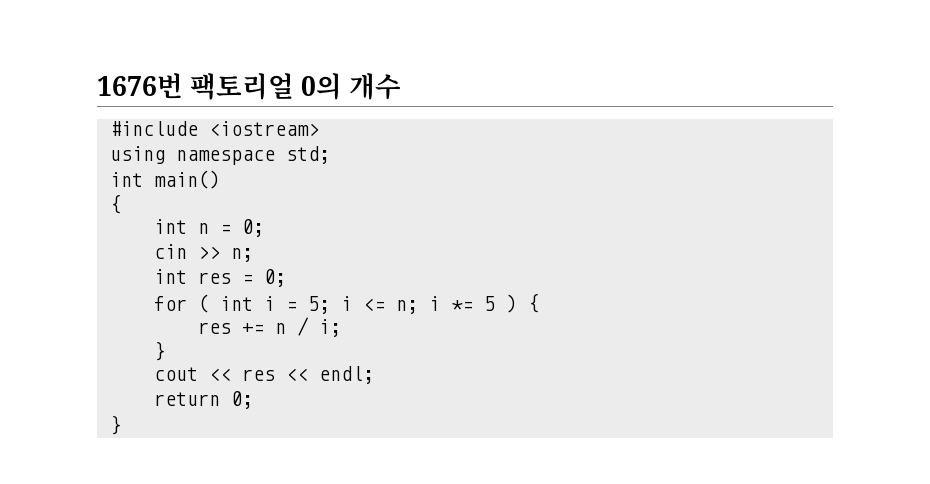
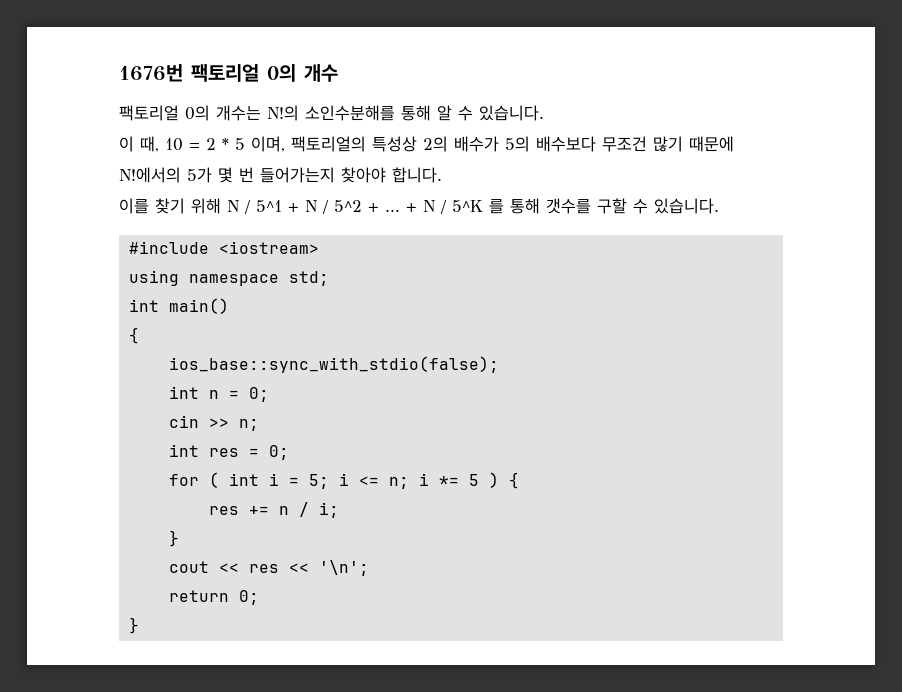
+ 팩토리얼 0의 개수는 N!의 소인수분해를 통해 알 수 있습니다.
+ 이 때, 10 = 2 * 5 이며, 팩토리얼의 특성상 2의 배수가 5의 배수보다 무조건 많기 때문에 N!에서의 5가 몇 번 들어가는지 찾아야 합니다.
+ 이를 찾기 위해 N / 5^1 + N / 5^2 + ... + N / 5^K 를 통해 갯수를 구할 수 있습니다.
+ ios_base::sync_with_stdio(false);
- cout << res << endl;
+ cout << res << '\n';

